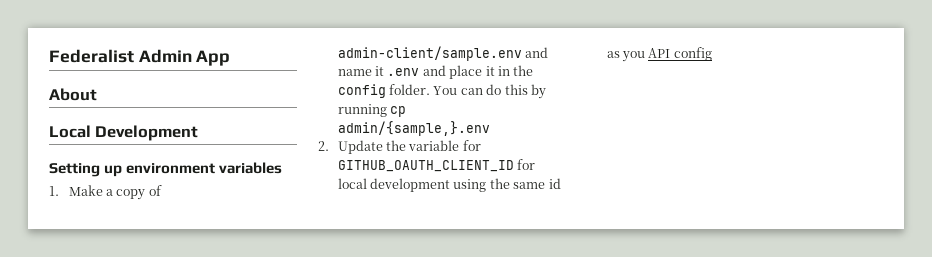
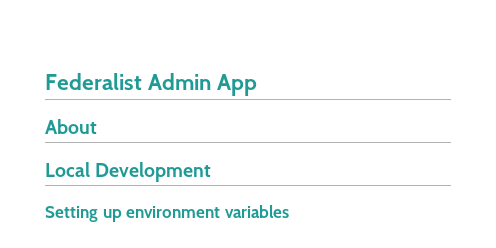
- 1. Make a copy of admin-client/sample.env and name it .env and place it in the config folder. You can do this by running cp admin/{sample,}.env
- 2. Update the variable for GITHUB_OAUTH_CLIENT_ID for local development using the same id as you API config

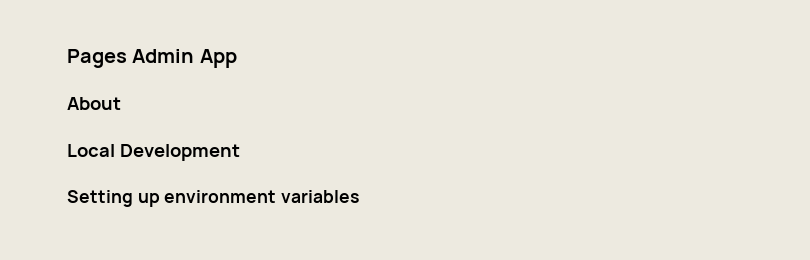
- Federalist Admin App
+ Pages Admin App

